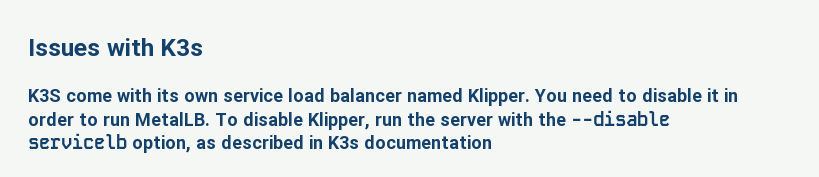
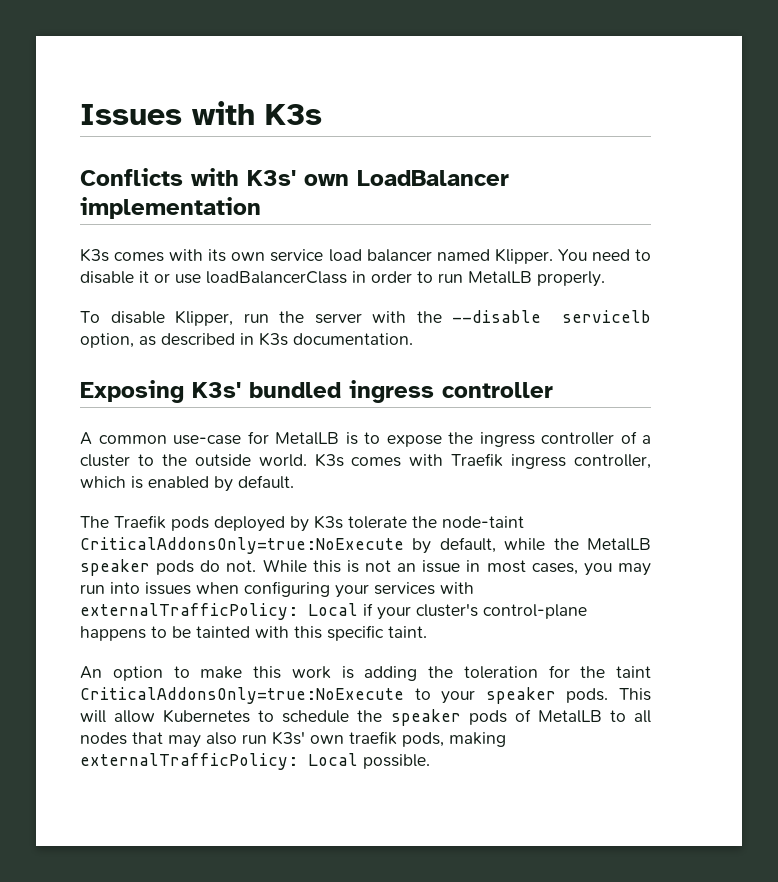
- K3S come with its own service load balancer named Klipper.
+ Conflicts with K3s' own LoadBalancer implementation
+ K3s comes with its own service load balancer named Klipper.
- You need to disable it in order to run MetalLB. To disable Klipper, run the server with the --disable servicelb option, as described in K3s documentation
+ You need to disable it or use loadBalancerClass in order to run MetalLB properly.
+ To disable Klipper, run the server with the --disable servicelb option, as described in K3s documentation.
+ Exposing K3s' bundled ingress controller
+ A common use-case for MetalLB is to expose the ingress controller of a cluster to the outside world. K3s comes with Traefik ingress controller, which is enabled by default.
+ The Traefik pods deployed by K3s tolerate the node-taint CriticalAddonsOnly=true:NoExecute by default, while the MetalLB speaker pods do not. While this is not an issue in most cases, you may run into issues when configuring your services with externalTrafficPolicy: Local if your cluster's control-plane happens to be tainted with this specific taint.
+ An option to make this work is adding the toleration for the taint CriticalAddonsOnly=true:NoExecute to your speaker pods. This will allow Kubernetes to schedule the speaker pods of MetalLB to all nodes that may also run K3s' own traefik pods, making externalTrafficPolicy: Local possible.

